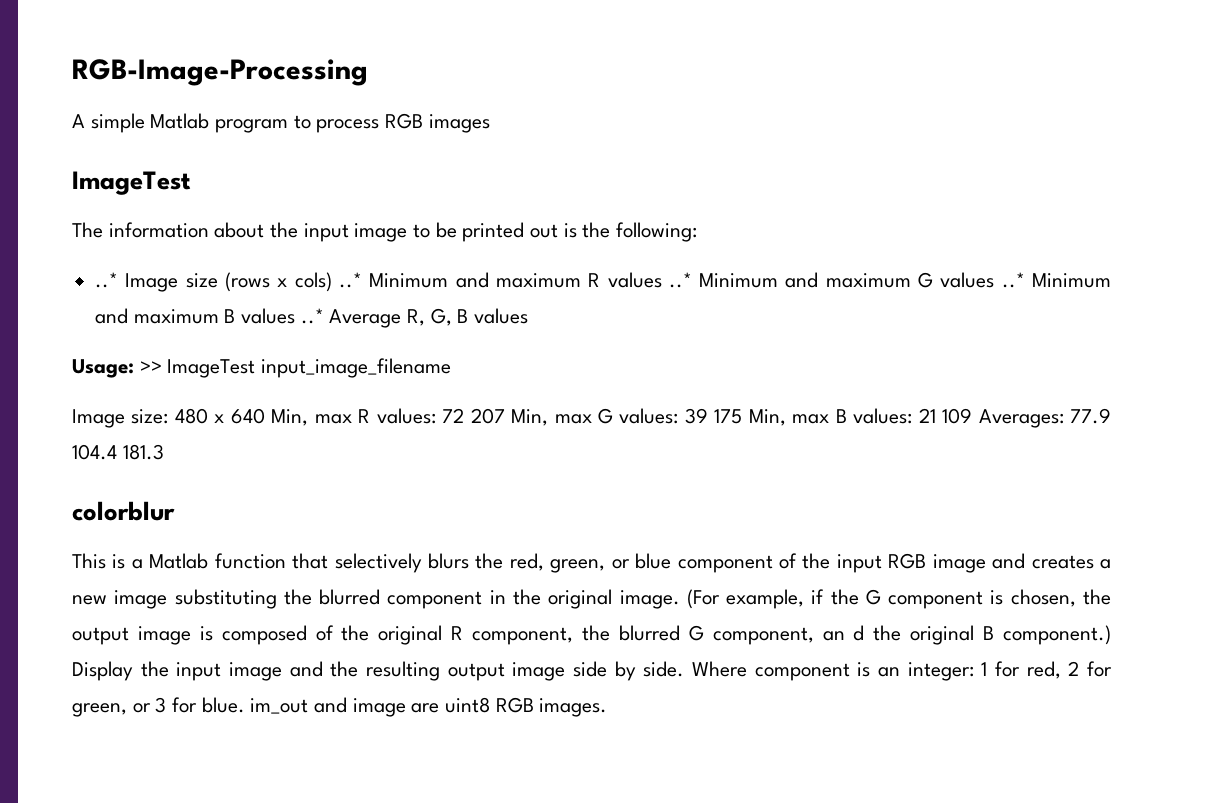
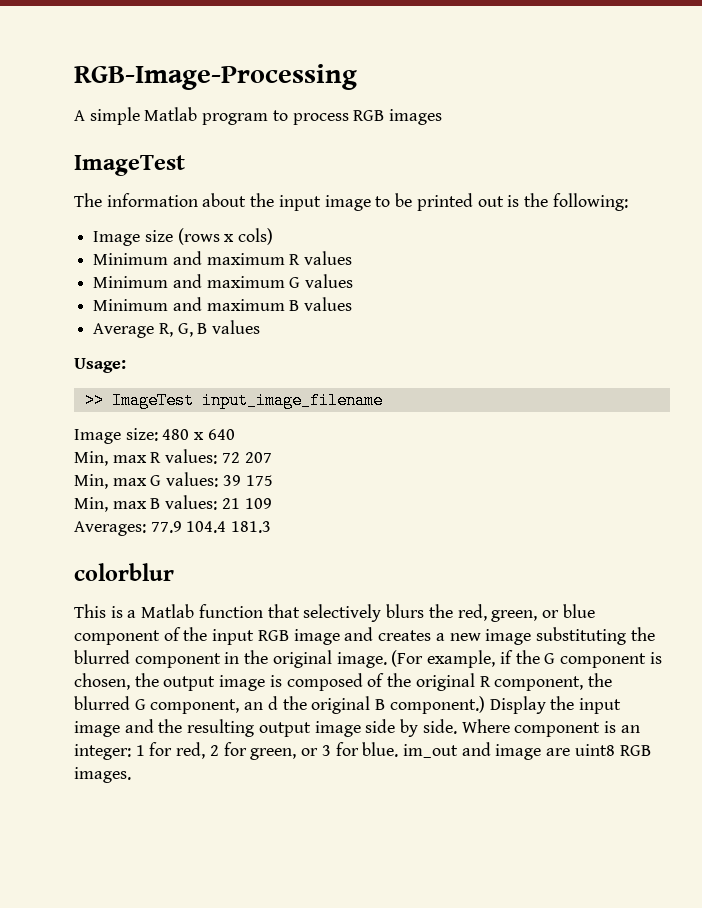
- ..* Image size (rows x cols) ..* Minimum and maximum R values ..* Minimum and maximum G values ..* Minimum and maximum B values ..* Average R, G, B values
+ Image size (rows x cols)
+ Minimum and maximum R values
+ Minimum and maximum G values
+ Minimum and maximum B values
+ Average R, G, B values
- Usage: >> ImageTest input_image_filename
+ Usage:
+ >> ImageTest input_image_filename
- Image size: 480 x 640 Min, max R values: 72 207 Min, max G values: 39 175 Min, max B values: 21 109 Averages: 77.9 104.4 181.3
+ Image size: 480 x 640
+ Min, max R values: 72 207
+ Min, max G values: 39 175
+ Min, max B values: 21 109
+ Averages: 77.9 104.4 181.3

